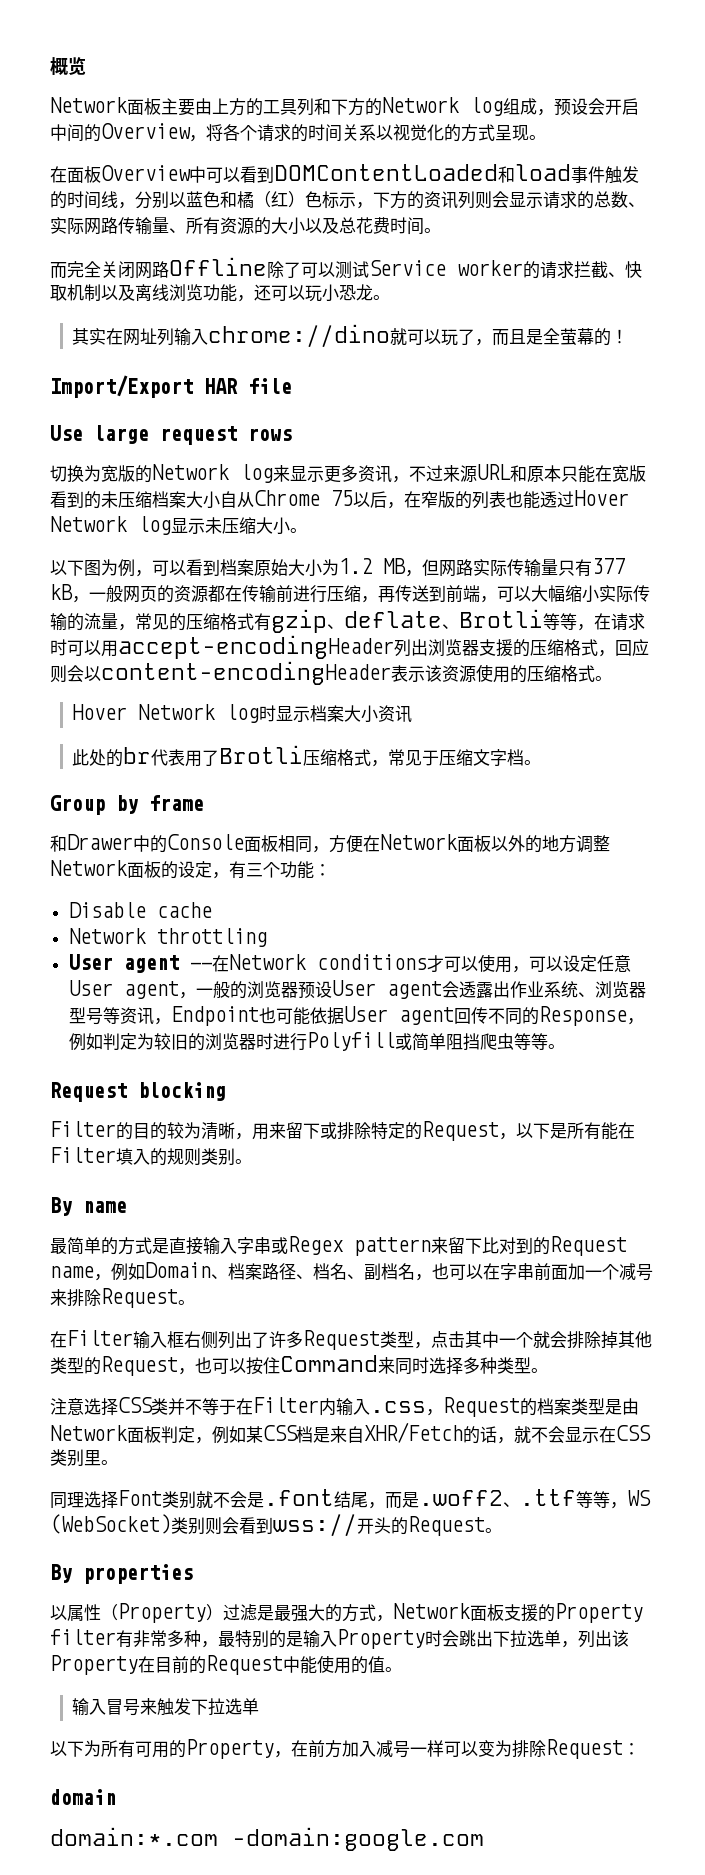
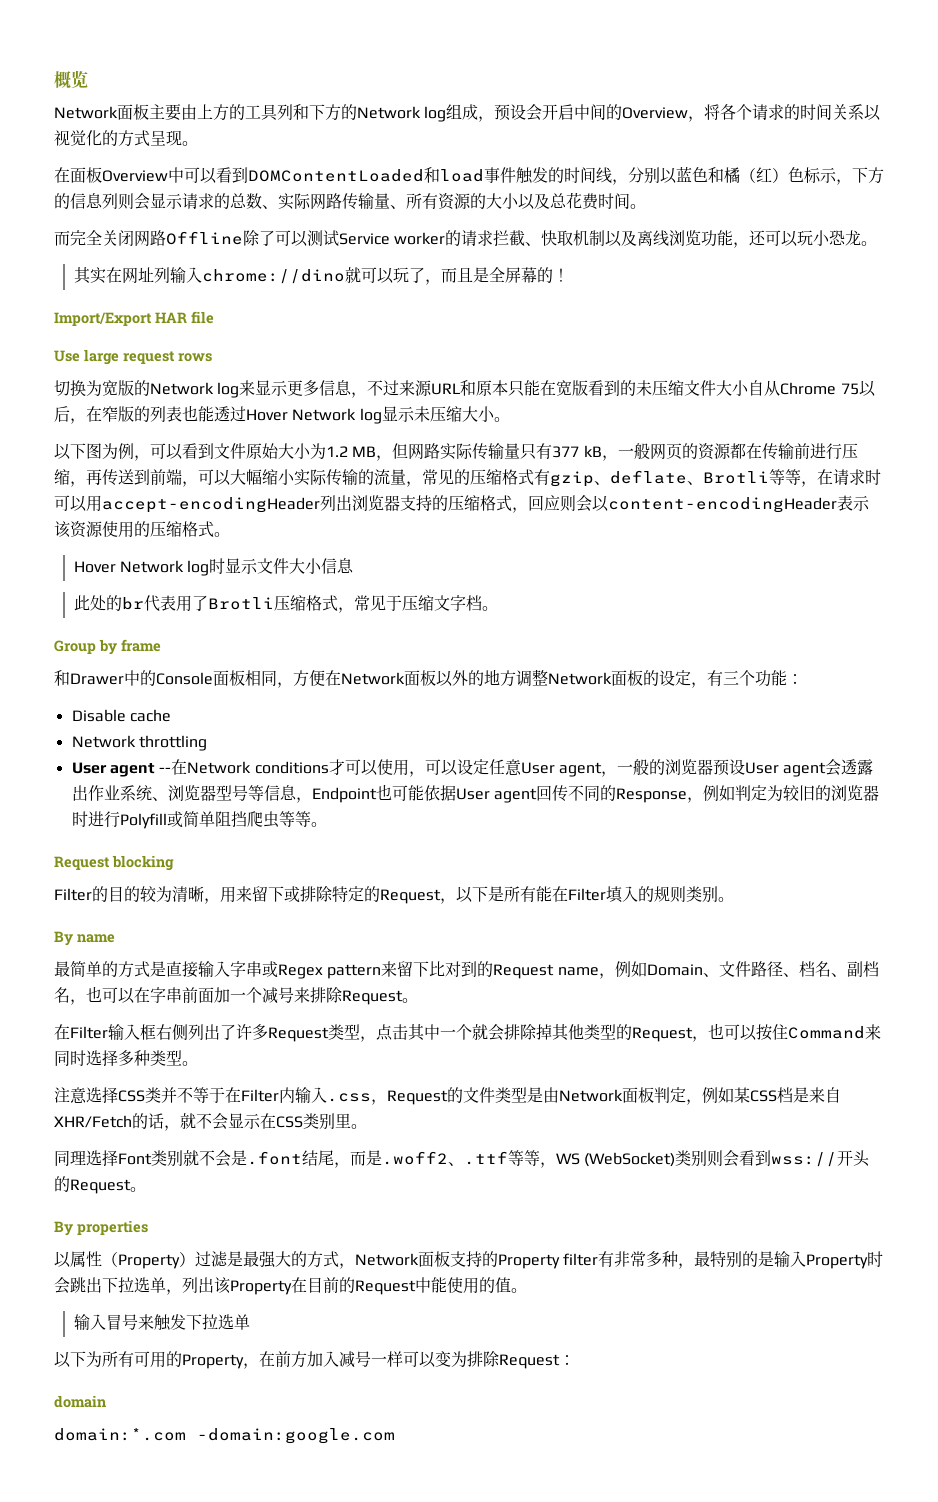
- 在面板Overview中可以看到DOMContentLoaded和load事件触发的时间线，分别以蓝色和橘（红）色标示，下方的资讯列则会显示请求的总数、实际网路传输量、所有资源的大小以及总花费时间。
+ 在面板Overview中可以看到DOMContentLoaded和load事件触发的时间线，分别以蓝色和橘（红）色标示，下方的信息列则会显示请求的总数、实际网路传输量、所有资源的大小以及总花费时间。
- 其实在网址列输入chrome://dino就可以玩了，而且是全萤幕的！
+ 其实在网址列输入chrome://dino就可以玩了，而且是全屏幕的！
- 切换为宽版的Network log来显示更多资讯，不过来源URL和原本只能在宽版看到的未压缩档案大小自从Chrome 75以后，在窄版的列表也能透过Hover Network log显示未压缩大小。
+ 切换为宽版的Network log来显示更多信息，不过来源URL和原本只能在宽版看到的未压缩文件大小自从Chrome 75以后，在窄版的列表也能透过Hover Network log显示未压缩大小。
- 以下图为例，可以看到档案原始大小为1.2 MB，但网路实际传输量只有377 kB，一般网页的资源都在传输前进行压缩，再传送到前端，可以大幅缩小实际传输的流量，常见的压缩格式有gzip、deflate、Brotli等等，在请求时可以用accept-encodingHeader列出浏览器支援的压缩格式，回应则会以content-encodingHeader表示该资源使用的压缩格式。
+ 以下图为例，可以看到文件原始大小为1.2 MB，但网路实际传输量只有377 kB，一般网页的资源都在传输前进行压缩，再传送到前端，可以大幅缩小实际传输的流量，常见的压缩格式有gzip、deflate、Brotli等等，在请求时可以用accept-encodingHeader列出浏览器支持的压缩格式，回应则会以content-encodingHeader表示该资源使用的压缩格式。
- Hover Network log时显示档案大小资讯
+ Hover Network log时显示文件大小信息
- User agent --在Network conditions才可以使用，可以设定任意User agent，一般的浏览器预设User agent会透露出作业系统、浏览器型号等资讯，Endpoint也可能依据User agent回传不同的Response，例如判定为较旧的浏览器时进行Polyfill或简单阻挡爬虫等等。
+ User agent --在Network conditions才可以使用，可以设定任意User agent，一般的浏览器预设User agent会透露出作业系统、浏览器型号等信息，Endpoint也可能依据User agent回传不同的Response，例如判定为较旧的浏览器时进行Polyfill或简单阻挡爬虫等等。
- 最简单的方式是直接输入字串或Regex pattern来留下比对到的Request name，例如Domain、档案路径、档名、副档名，也可以在字串前面加一个减号来排除Request。
+ 最简单的方式是直接输入字串或Regex pattern来留下比对到的Request name，例如Domain、文件路径、档名、副档名，也可以在字串前面加一个减号来排除Request。
- 注意选择CSS类并不等于在Filter内输入.css，Request的档案类型是由Network面板判定，例如某CSS档是来自XHR/Fetch的话，就不会显示在CSS类别里。
+ 注意选择CSS类并不等于在Filter内输入.css，Request的文件类型是由Network面板判定，例如某CSS档是来自XHR/Fetch的话，就不会显示在CSS类别里。
- 以属性（Property）过滤是最强大的方式，Network面板支援的Property filter有非常多种，最特别的是输入Property时会跳出下拉选单，列出该Property在目前的Request中能使用的值。
+ 以属性（Property）过滤是最强大的方式，Network面板支持的Property filter有非常多种，最特别的是输入Property时会跳出下拉选单，列出该Property在目前的Request中能使用的值。

